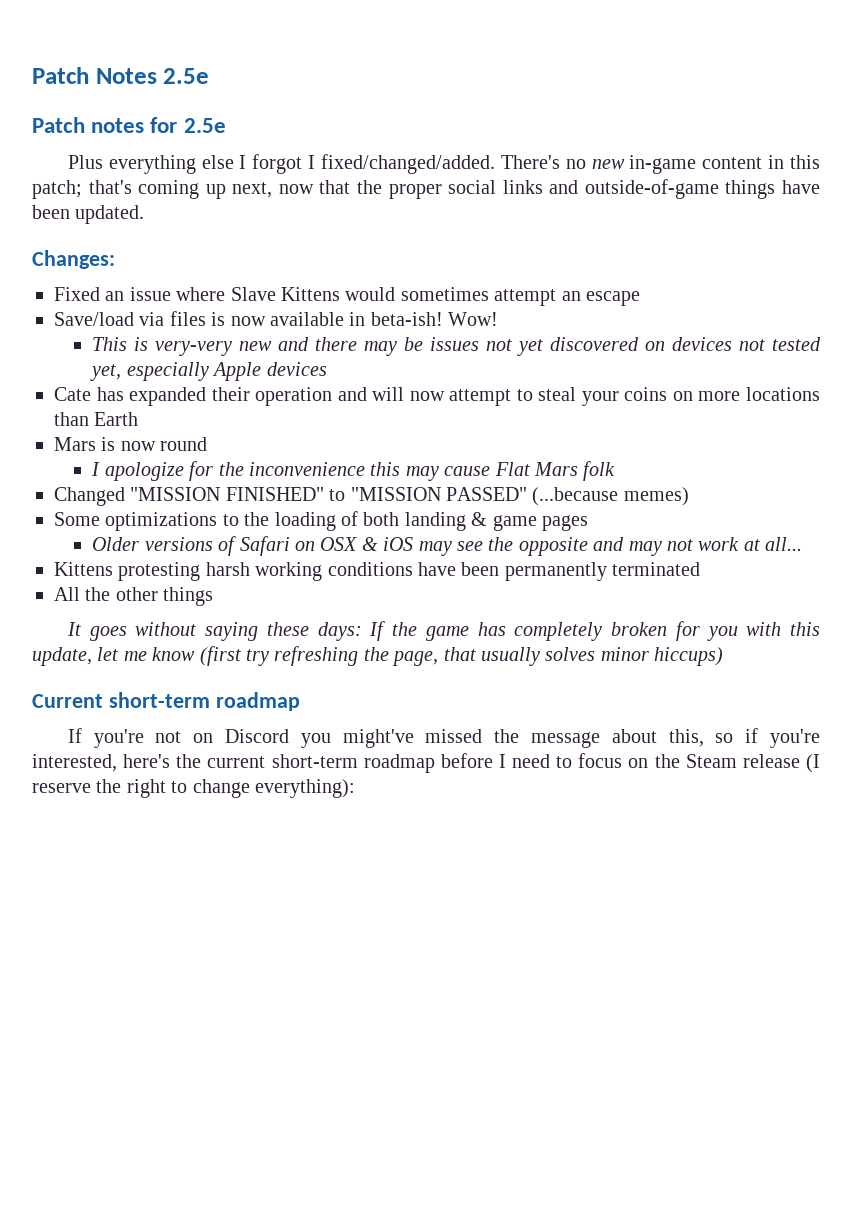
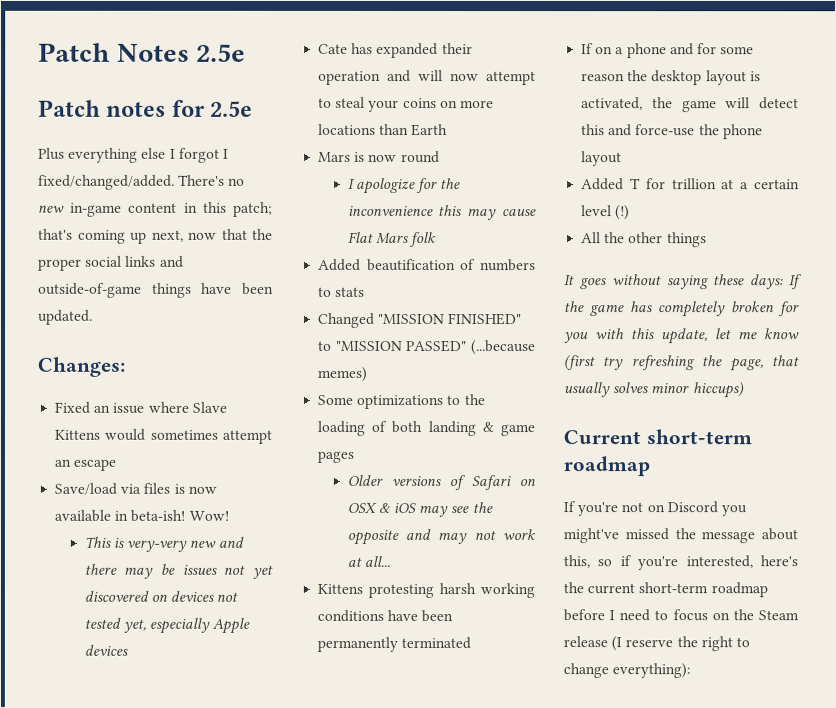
+ Added beautification of numbers to stats
+ If on a phone and for some reason the desktop layout is activated, the game will detect this and force-use the phone layout
+ Added T for trillion at a certain level (!)

